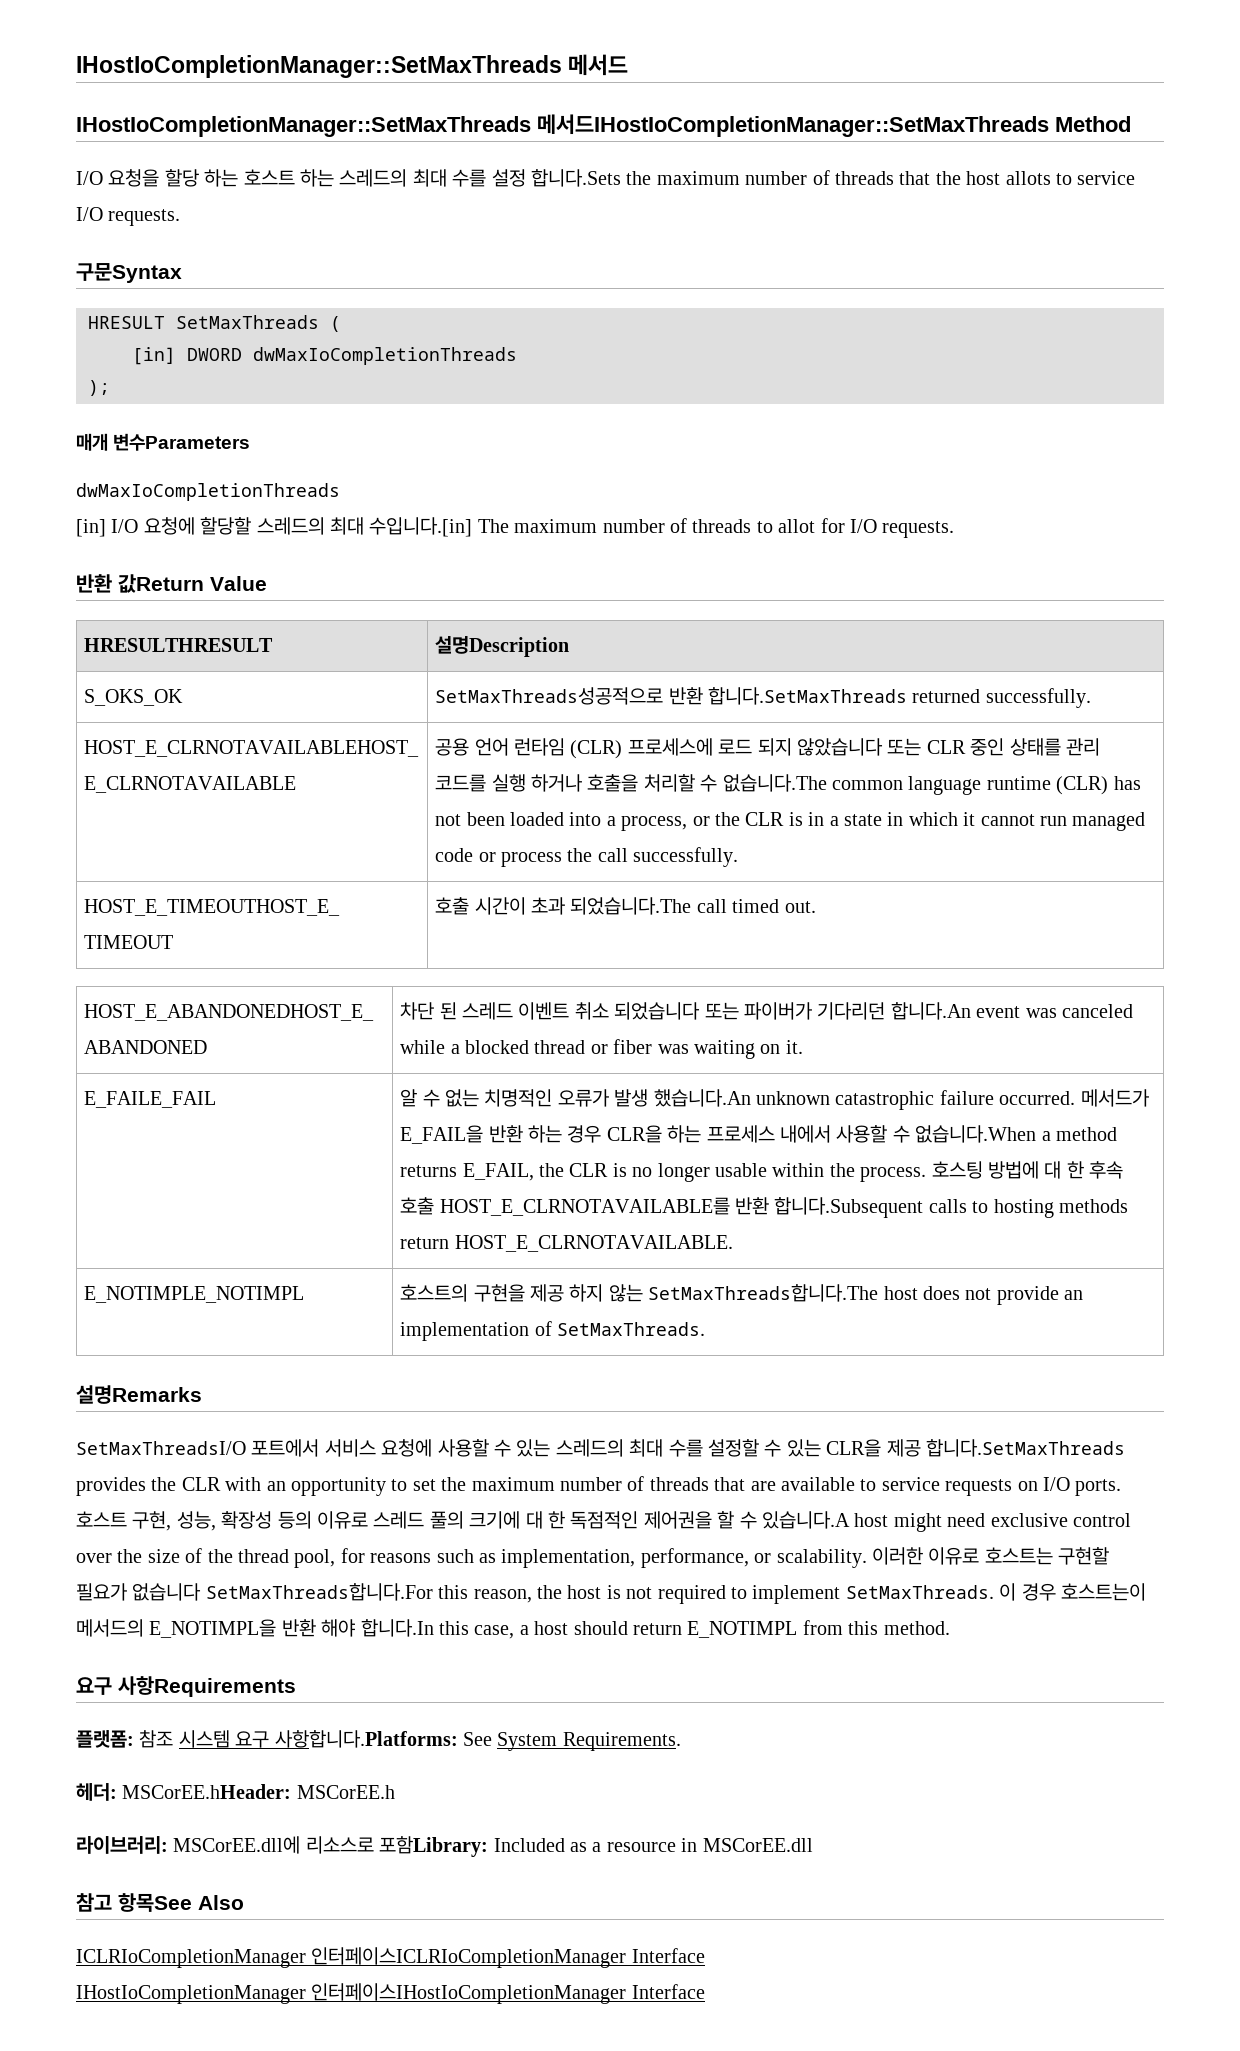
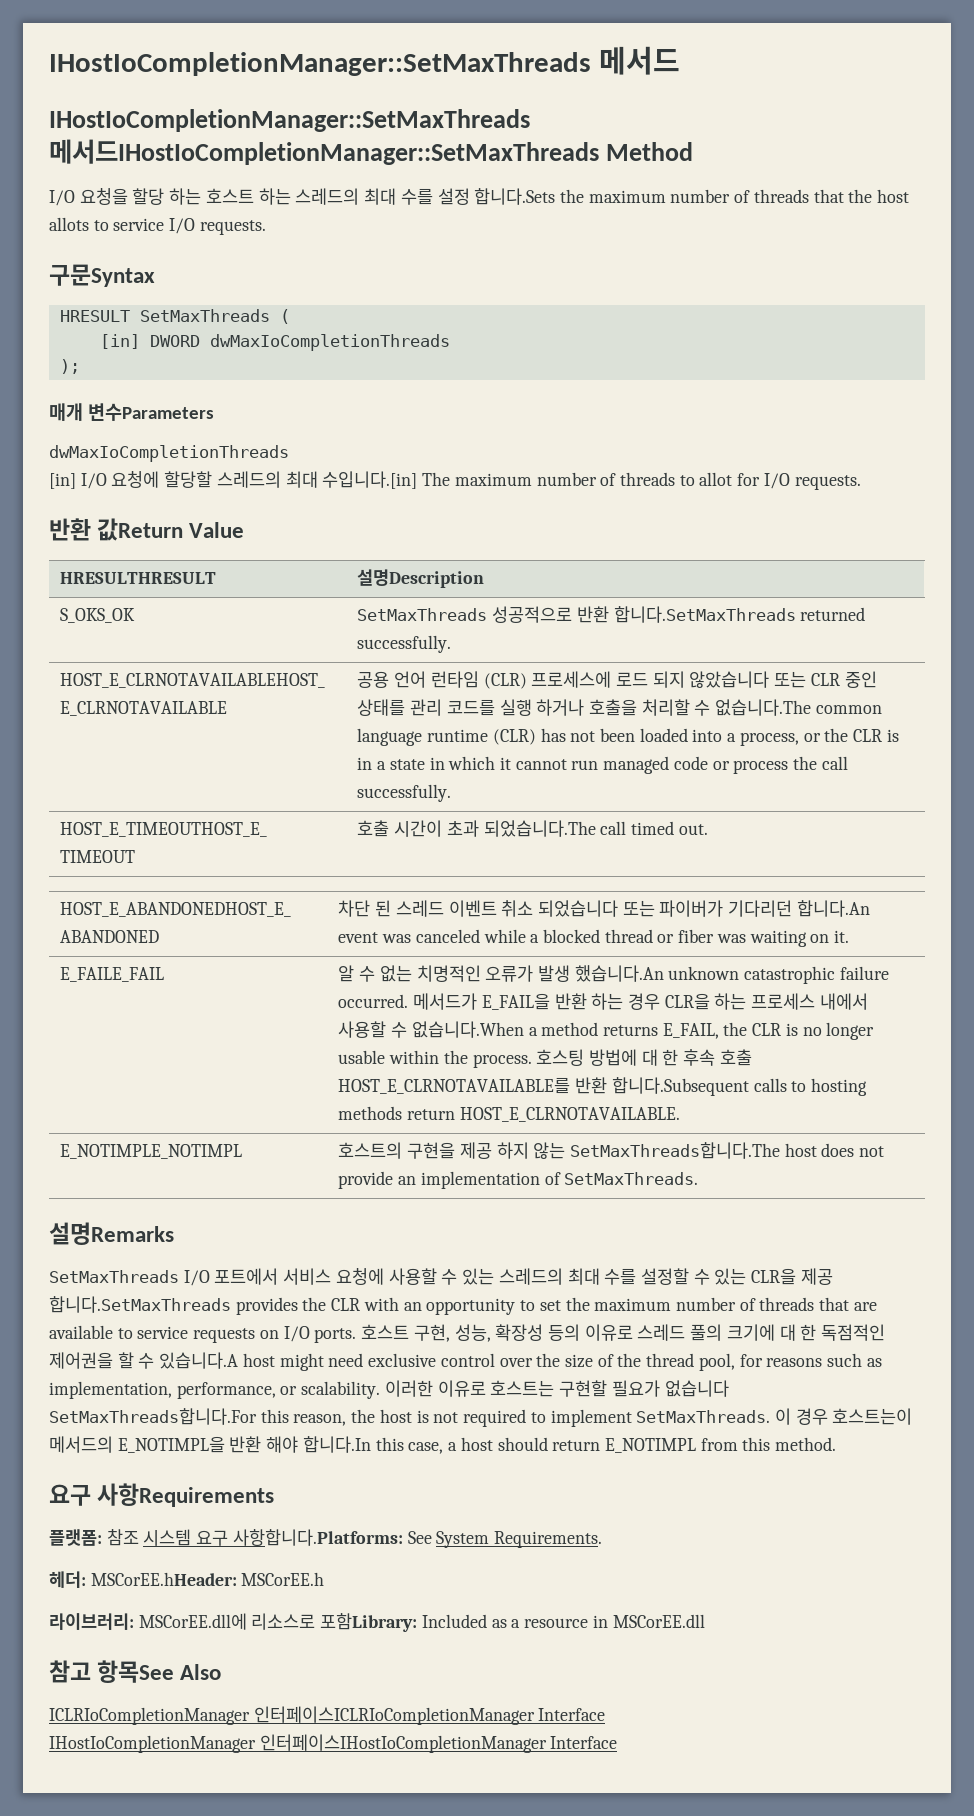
- S_OKS_OK | SetMaxThreads성공적으로 반환 합니다.SetMaxThreads returned successfully.
+ S_OKS_OK | SetMaxThreads 성공적으로 반환 합니다.SetMaxThreads returned successfully.
- SetMaxThreadsI/O 포트에서 서비스 요청에 사용할 수 있는 스레드의 최대 수를 설정할 수 있는 CLR을 제공 합니다.SetMaxThreads provides the CLR with an opportunity to set the maximum number of threads that are available to service requests on I/O ports.
+ SetMaxThreads I/O 포트에서 서비스 요청에 사용할 수 있는 스레드의 최대 수를 설정할 수 있는 CLR을 제공 합니다.SetMaxThreads provides the CLR with an opportunity to set the maximum number of threads that are available to service requests on I/O ports.

